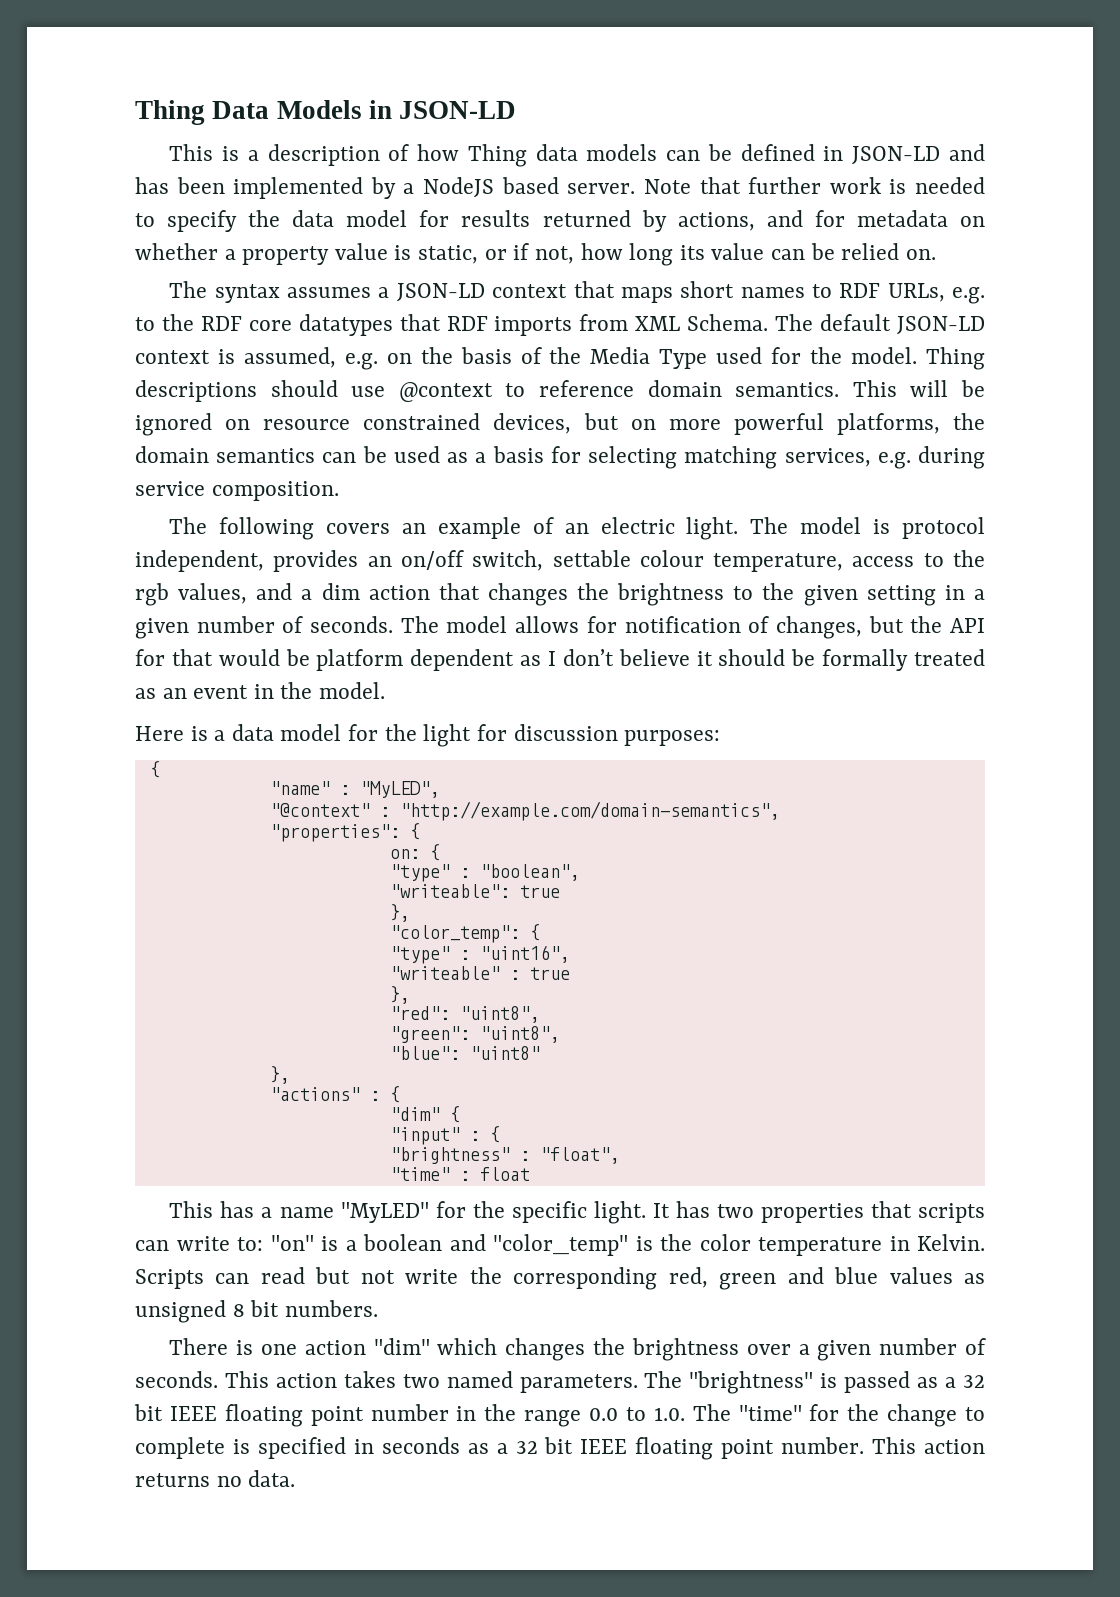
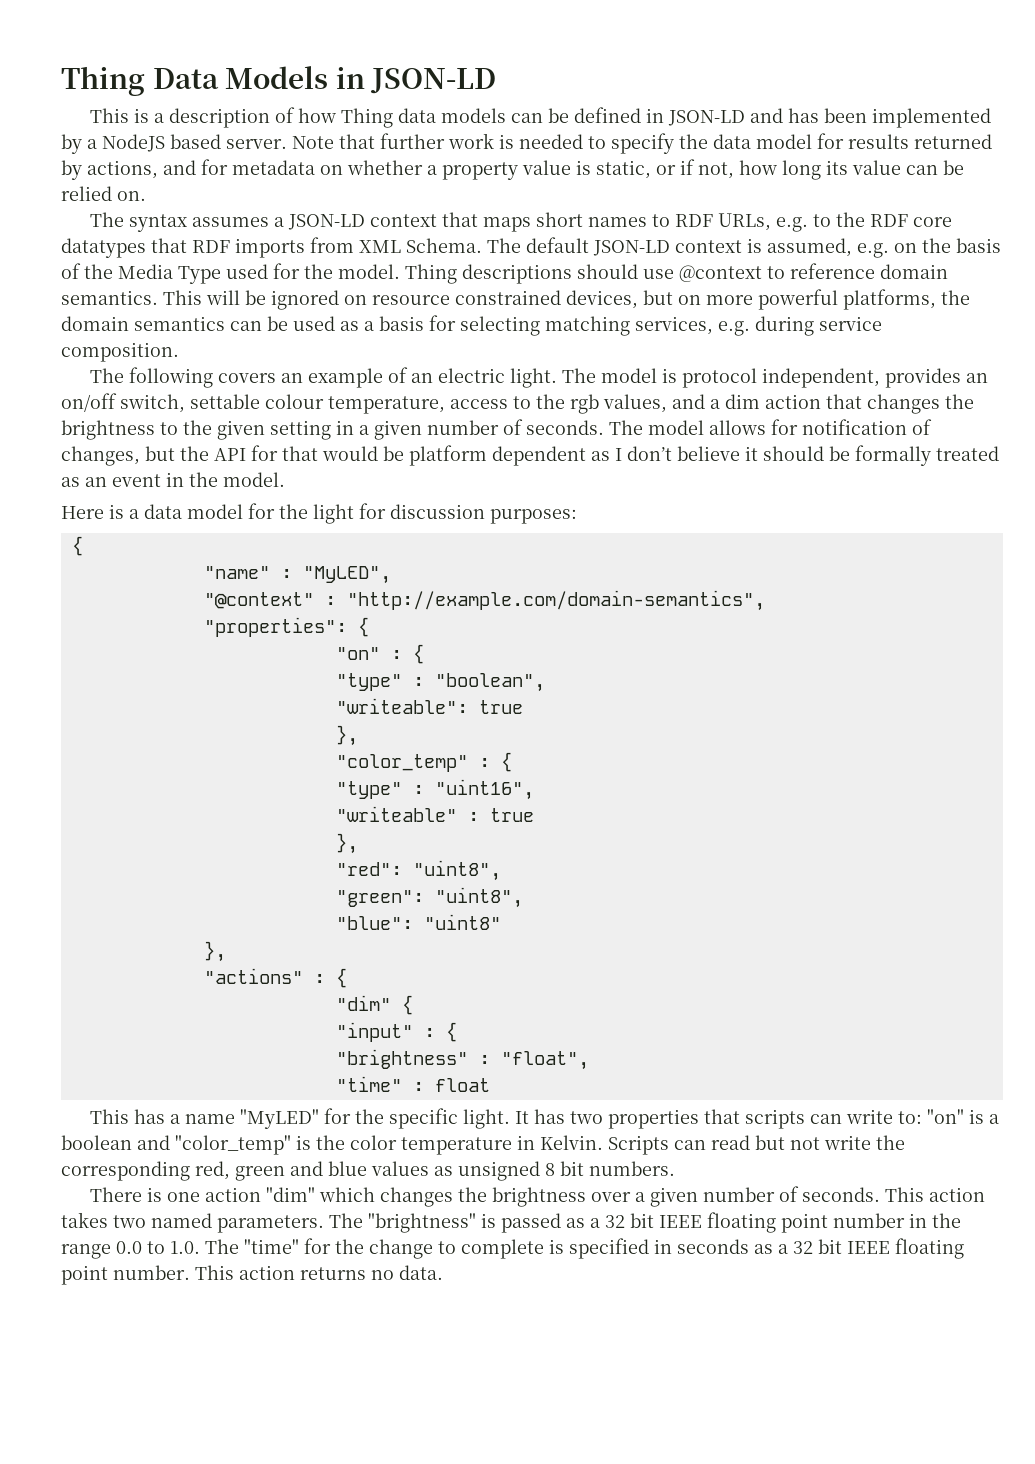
- on: {
+ "on" : {
- "color_temp": {
+ "color_temp" : {

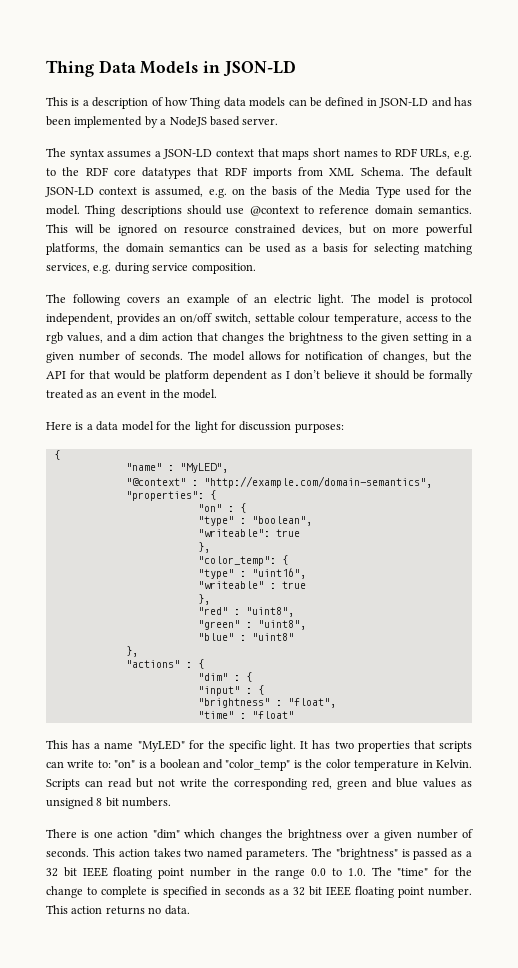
- Note that further work is needed to specify the data model for results returned by actions, and for metadata on whether a property value is static, or if not, how long its value can be relied on.
- "color_temp" : {
+ "color_temp": {
- "red": "uint8",
- "green": "uint8",
- "blue": "uint8"
+ "red" : "uint8",
+ "green" : "uint8",
+ "blue" : "uint8"
- "dim" {
+ "dim" : {
- "time" : float
+ "time" : "float"

